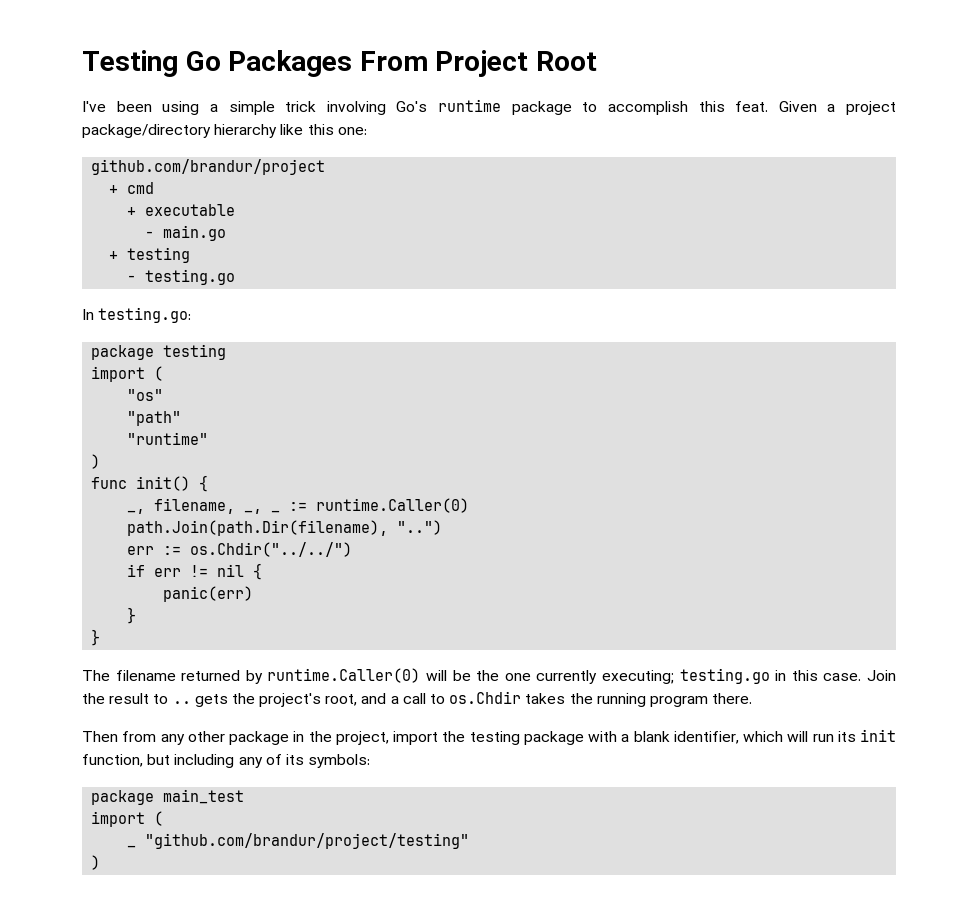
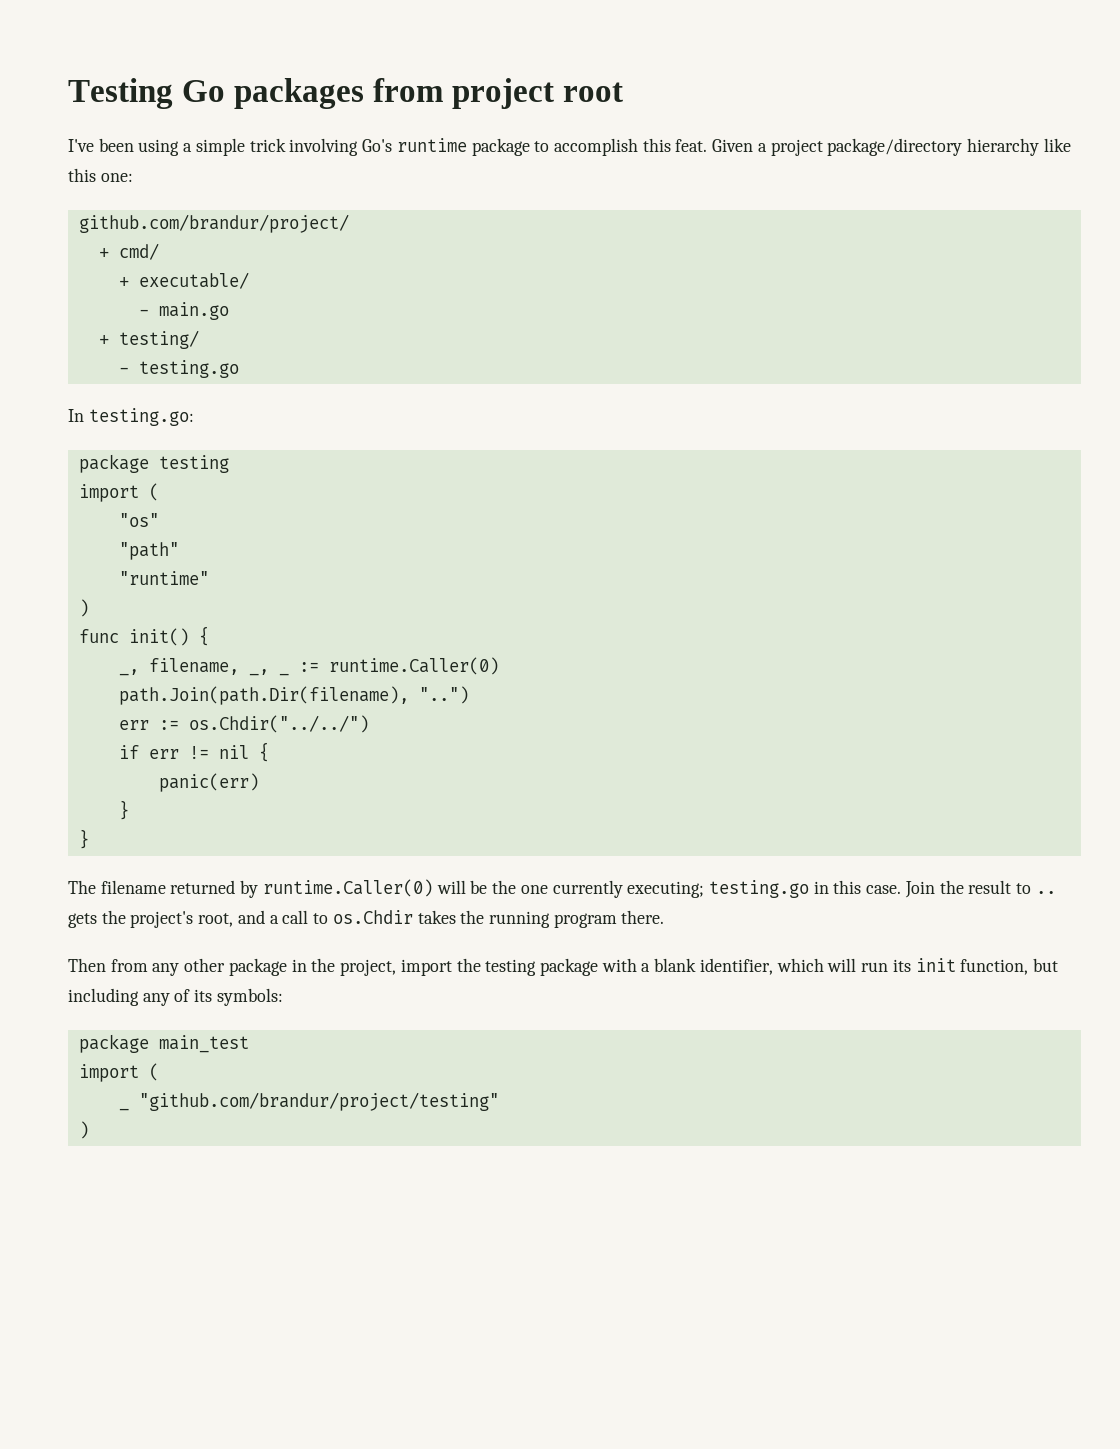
- Testing Go Packages From Project Root
+ Testing Go packages from project root
- github.com/brandur/project
- + cmd
- + executable
+ github.com/brandur/project/
+ + cmd/
+ + executable/
- + testing
+ + testing/

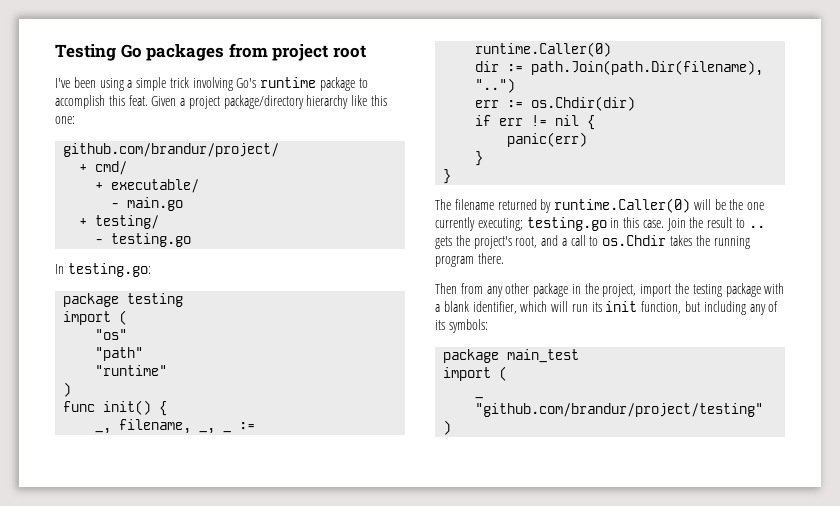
- path.Join(path.Dir(filename), "..")
+ dir := path.Join(path.Dir(filename), "..")
- err := os.Chdir("../../")
+ err := os.Chdir(dir)

